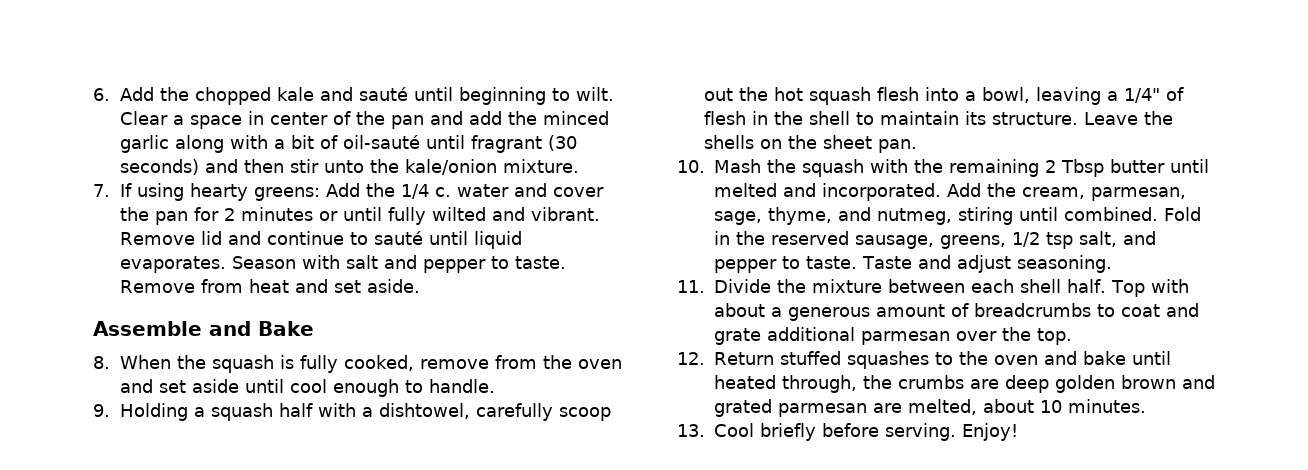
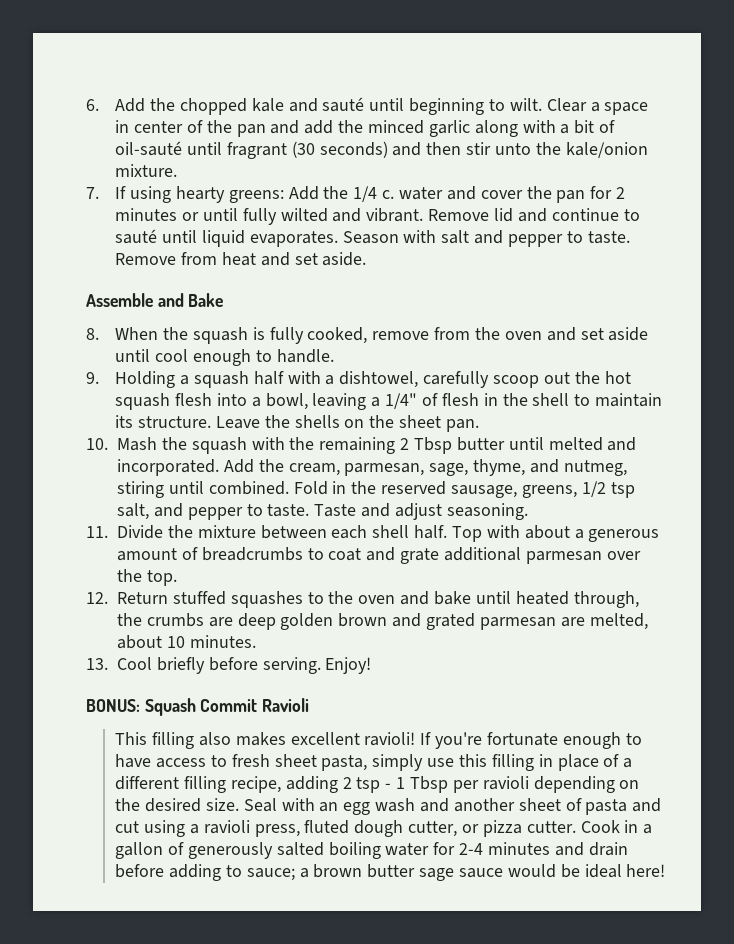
+ BONUS: Squash Commit Ravioli
+ This filling also makes excellent ravioli! If you're fortunate enough to have access to fresh sheet pasta, simply use this filling in place of a different filling recipe, adding 2 tsp - 1 Tbsp per ravioli depending on the desired size. Seal with an egg wash and another sheet of pasta and cut using a ravioli press, fluted dough cutter, or pizza cutter. Cook in a gallon of generously salted boiling water for 2-4 minutes and drain before adding to sauce; a brown butter sage sauce would be ideal here!

